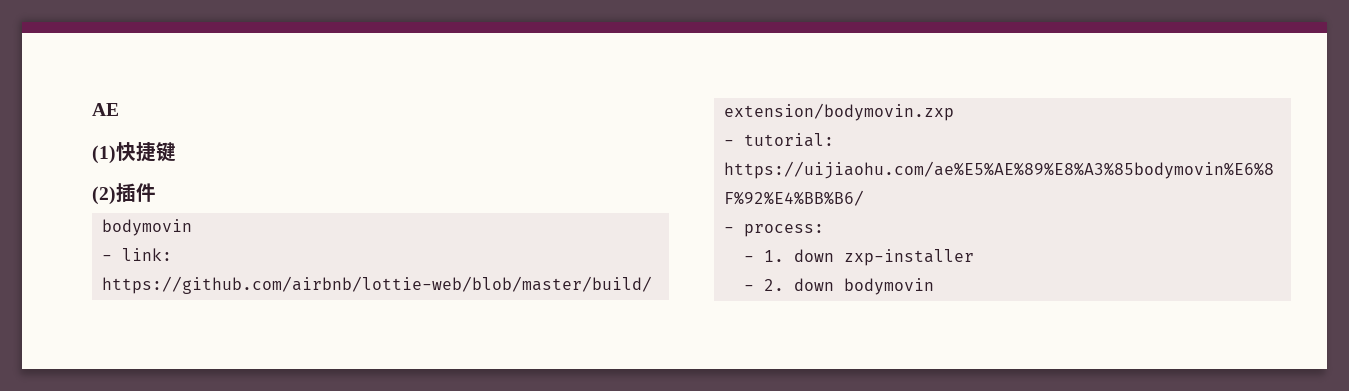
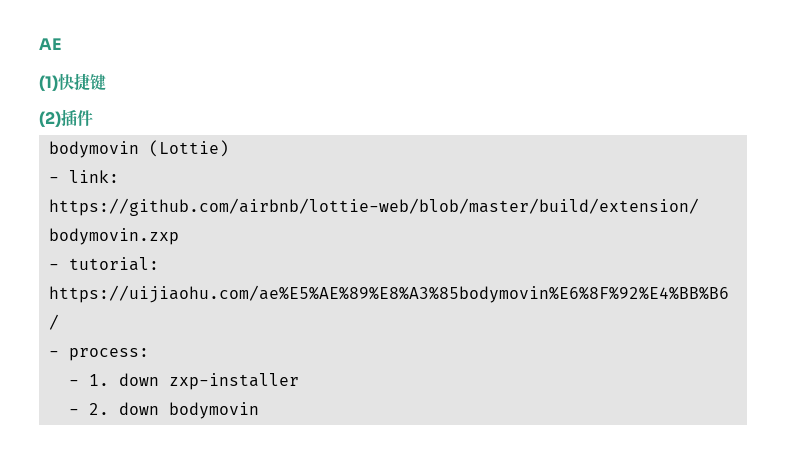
  (2)插件
- bodymovin
+ bodymovin (Lottie)

